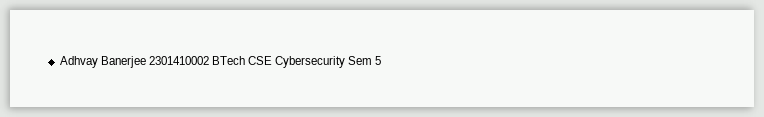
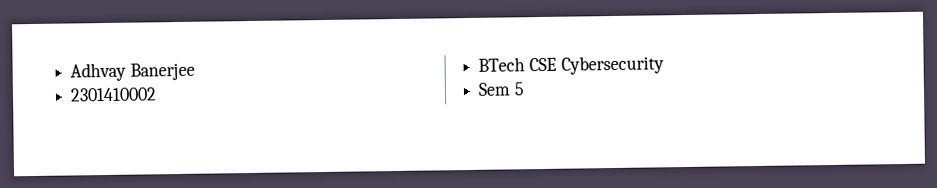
- Adhvay Banerjee 2301410002 BTech CSE Cybersecurity Sem 5
+ Adhvay Banerjee
+ 2301410002
+ BTech CSE Cybersecurity
+ Sem 5

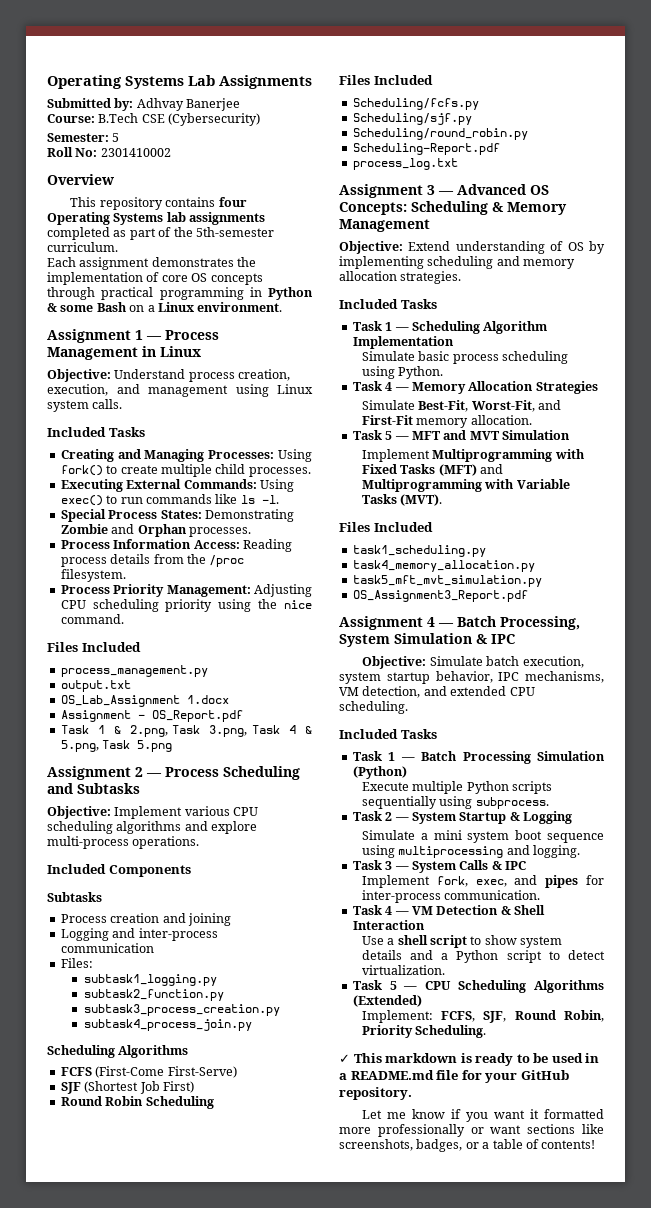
- Adhvay Banerjee
- 2301410002
- BTech CSE Cybersecurity
- Sem 5
+ Operating Systems Lab Assignments
+ Submitted by: Adhvay Banerjee
+ Course: B.Tech CSE (Cybersecurity)
+ Semester: 5
+ Roll No: 2301410002
+ Overview
+ This repository contains four Operating Systems lab assignments completed as part of the 5th-semester curriculum.
+ Each assignment demonstrates the implementation of core OS concepts through practical programming in Python & some Bash on a Linux environment.
+ Assignment 1 — Process Management in Linux
+ Objective: Understand process creation, execution, and management using Linux system calls.
+ Included Tasks
+ Creating and Managing Processes: Using fork() to create multiple child processes.
+ Executing External Commands: Using exec() to run commands like ls -l.
+ Special Process States: Demonstrating Zombie and Orphan processes.
+ Process Information Access: Reading process details from the /proc filesystem.
+ Process Priority Management: Adjusting CPU scheduling priority using the nice command.
+ Files Included
+ process_management.py
+ output.txt
+ OS_Lab_Assignment 1.docx
+ Assignment - OS_Report.pdf
+ Task 1 & 2.png, Task 3.png, Task 4 & 5.png, Task 5.png
+ Assignment 2 — Process Scheduling and Subtasks
+ Objective: Implement various CPU scheduling algorithms and explore multi-process operations.
+ Included Components
+ Subtasks
+ Process creation and joining
+ Logging and inter-process communication
+ Files:
+ subtask1_logging.py
+ subtask2_function.py
+ subtask3_process_creation.py
+ subtask4_process_join.py
+ Scheduling Algorithms
+ FCFS (First-Come First-Serve)
+ SJF (Shortest Job First)
+ Round Robin Scheduling
+ Files Included
+ Scheduling/fcfs.py
+ Scheduling/sjf.py
+ Scheduling/round_robin.py
+ Scheduling-Report.pdf
+ process_log.txt
+ Assignment 3 — Advanced OS Concepts: Scheduling & Memory Management
+ Objective: Extend understanding of OS by implementing scheduling and memory allocation strategies.
+ Included Tasks
+ Task 1 — Scheduling Algorithm Implementation
+ Simulate basic process scheduling using Python.
+ Task 4 — Memory Allocation Strategies
+ Simulate Best-Fit, Worst-Fit, and First-Fit memory allocation.
+ Task 5 — MFT and MVT Simulation
+ Implement Multiprogramming with Fixed Tasks (MFT) and Multiprogramming with Variable Tasks (MVT).
+ Files Included
+ task1_scheduling.py
+ task4_memory_allocation.py
+ task5_mft_mvt_simulation.py
+ OS_Assignment3_Report.pdf
+ Assignment 4 — Batch Processing, System Simulation & IPC
+ Objective: Simulate batch execution, system startup behavior, IPC mechanisms, VM detection, and extended CPU scheduling.
+ Included Tasks
+ Task 1 — Batch Processing Simulation (Python)
+ Execute multiple Python scripts sequentially using subprocess.
+ Task 2 — System Startup & Logging
+ Simulate a mini system boot sequence using multiprocessing and logging.
+ Task 3 — System Calls & IPC
+ Implement fork, exec, and pipes for inter-process communication.
+ Task 4 — VM Detection & Shell Interaction
+ Use a shell script to show system details and a Python script to detect virtualization.
+ Task 5 — CPU Scheduling Algorithms (Extended)
+ Implement: FCFS, SJF, Round Robin, Priority Scheduling.
+ ✓ This markdown is ready to be used in a README.md file for your GitHub repository.
+ Let me know if you want it formatted more professionally or want sections like screenshots, badges, or a table of contents!

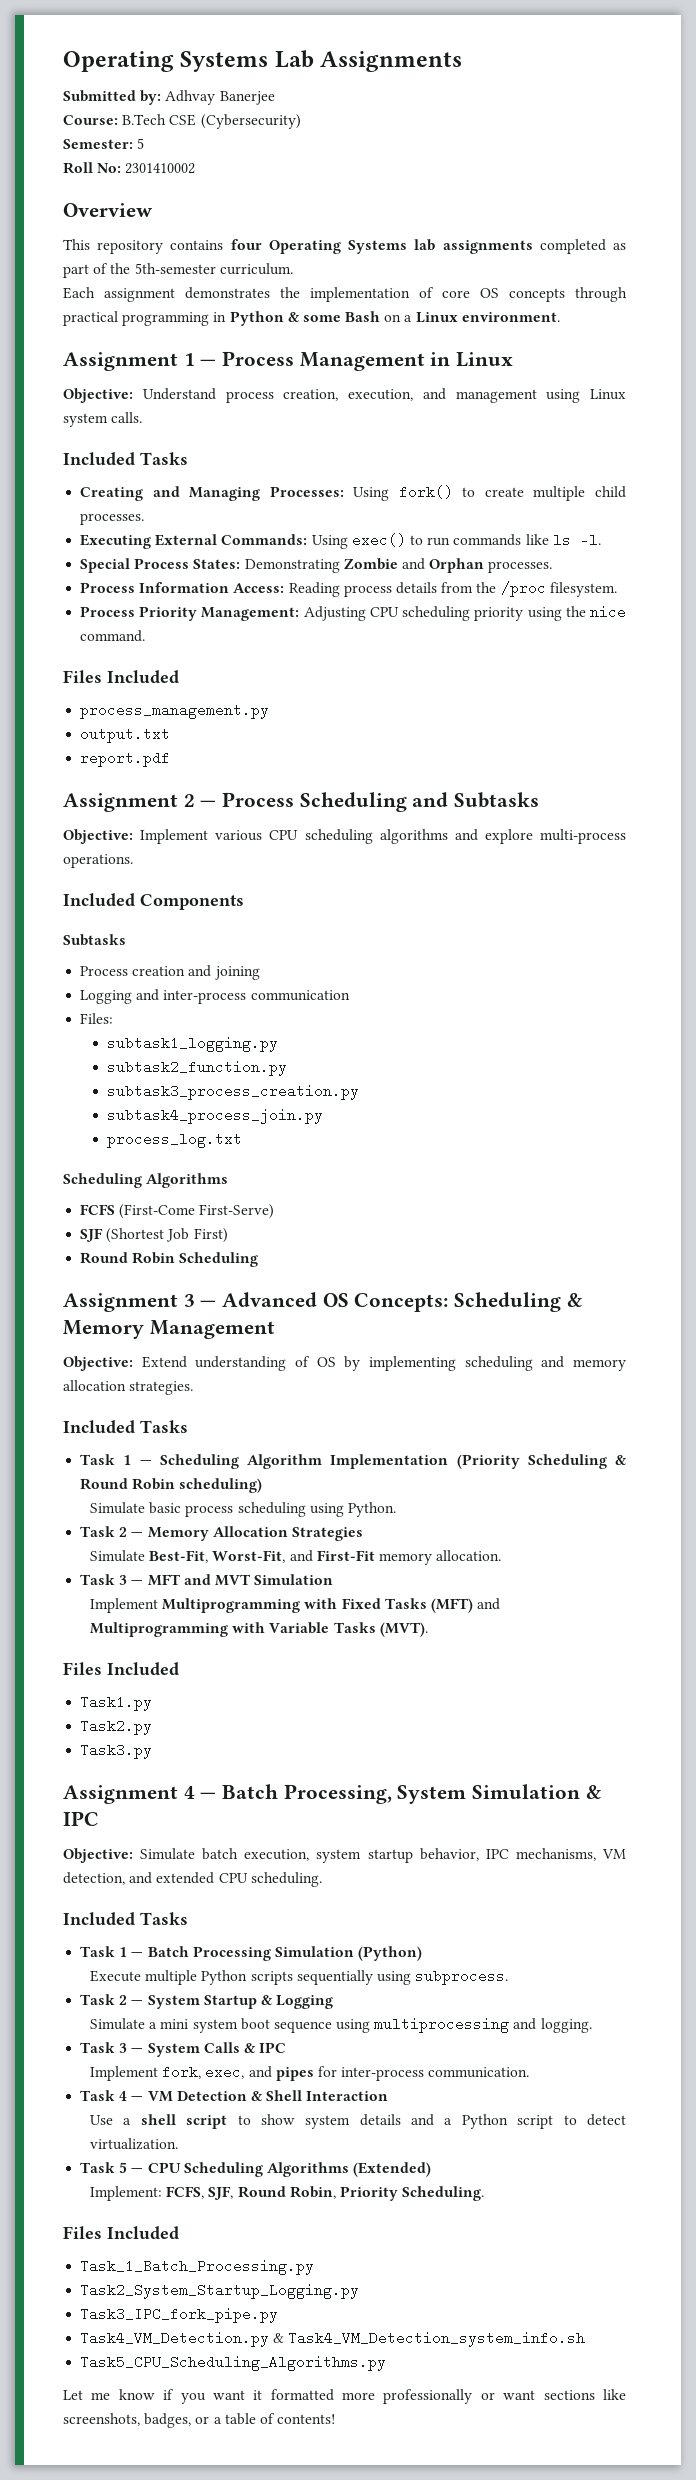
- OS_Lab_Assignment 1.docx
- Assignment - OS_Report.pdf
- Task 1 & 2.png, Task 3.png, Task 4 & 5.png, Task 5.png
+ report.pdf
+ process_log.txt
  Round Robin Scheduling
- Files Included
- Scheduling/fcfs.py
- Scheduling/sjf.py
- Scheduling/round_robin.py
- Scheduling-Report.pdf
- process_log.txt
- Task 1 — Scheduling Algorithm Implementation
+ Task 1 — Scheduling Algorithm Implementation (Priority Scheduling & Round Robin scheduling)
- Task 4 — Memory Allocation Strategies
+ Task 2 — Memory Allocation Strategies
- Task 5 — MFT and MVT Simulation
+ Task 3 — MFT and MVT Simulation
- task1_scheduling.py
- task4_memory_allocation.py
- task5_mft_mvt_simulation.py
- OS_Assignment3_Report.pdf
+ Task1.py
+ Task2.py
+ Task3.py
  Implement: FCFS, SJF, Round Robin, Priority Scheduling.
- ✓ This markdown is ready to be used in a README.md file for your GitHub repository.
+ Files Included
+ Task_1_Batch_Processing.py
+ Task2_System_Startup_Logging.py
+ Task3_IPC_fork_pipe.py
+ Task4_VM_Detection.py & Task4_VM_Detection_system_info.sh
+ Task5_CPU_Scheduling_Algorithms.py

